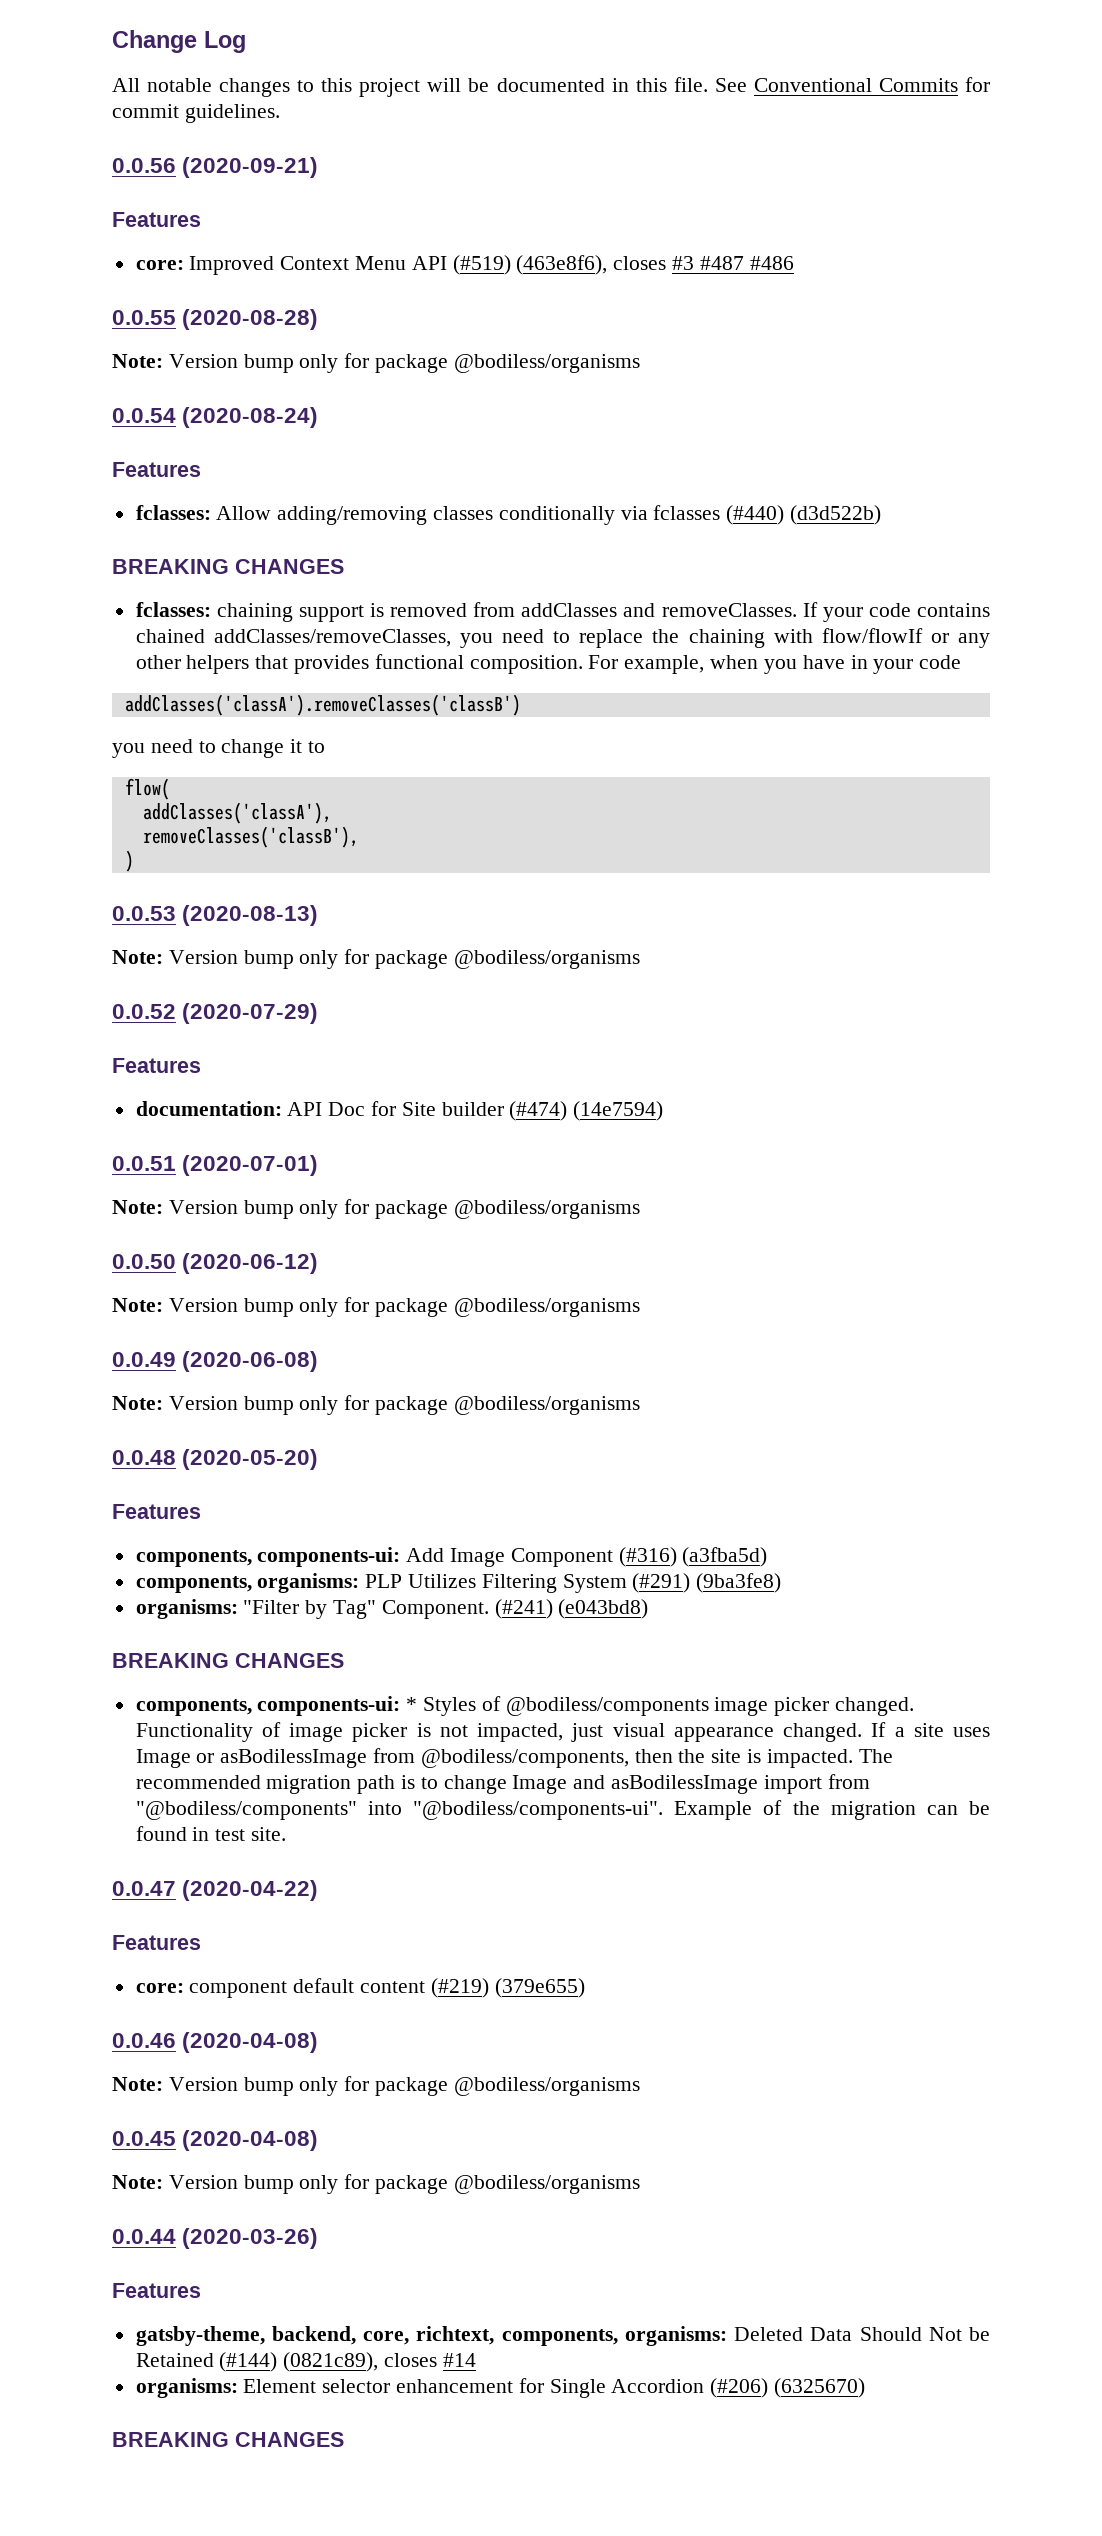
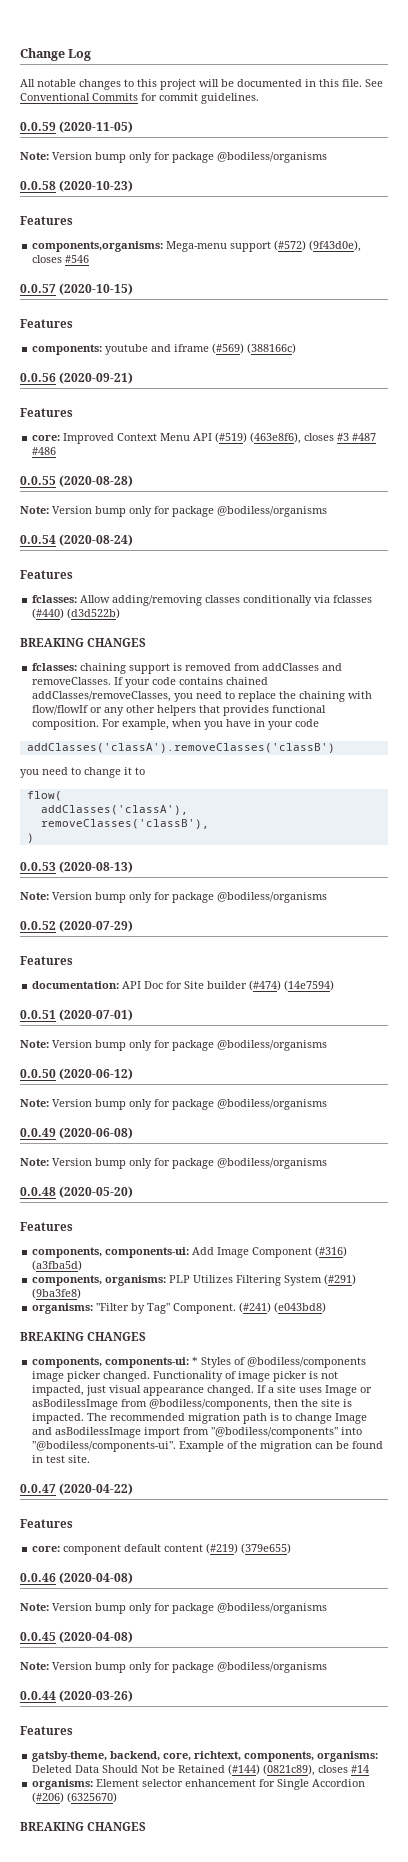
+ 0.0.59 (2020-11-05)
+ Note: Version bump only for package @bodiless/organisms
+ 0.0.58 (2020-10-23)
+ Features
+ components,organisms: Mega-menu support (#572) (9f43d0e), closes #546
+ 0.0.57 (2020-10-15)
+ Features
+ components: youtube and iframe (#569) (388166c)

